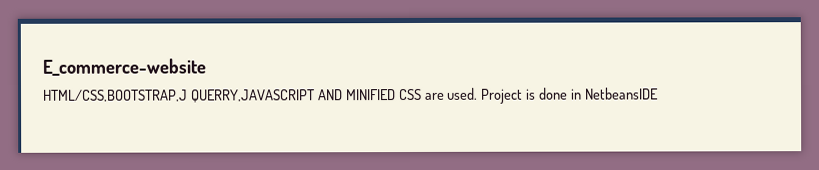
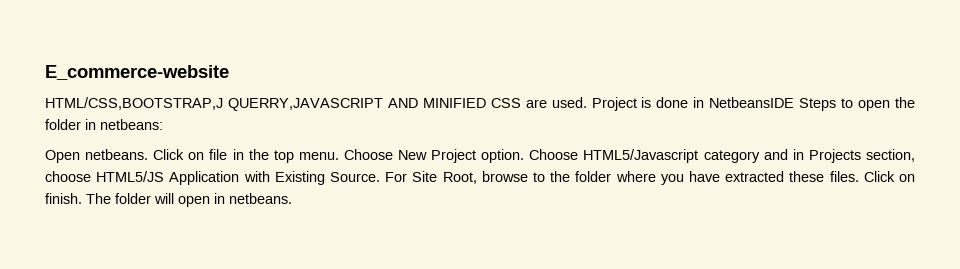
- Project is done in NetbeansIDE
+ Project is done in NetbeansIDE Steps to open the folder in netbeans:
+ Open netbeans. Click on file in the top menu. Choose New Project option. Choose HTML5/Javascript category and in Projects section, choose HTML5/JS Application with Existing Source. For Site Root, browse to the folder where you have extracted these files. Click on finish. The folder will open in netbeans.

